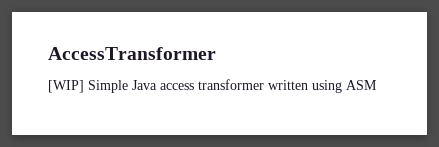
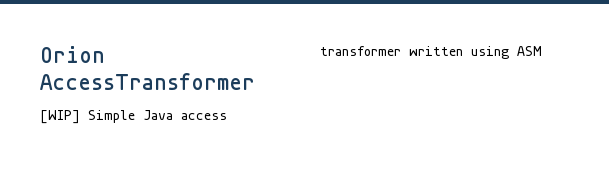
- AccessTransformer
+ Orion AccessTransformer

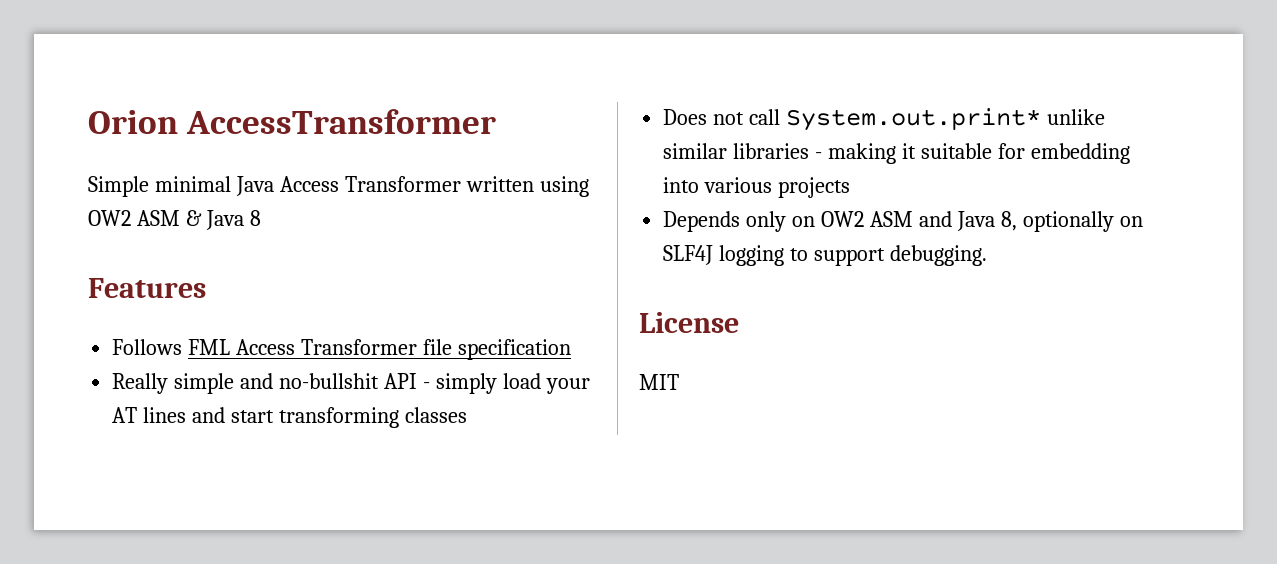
- [WIP] Simple Java access transformer written using ASM
+ Simple minimal Java Access Transformer written using OW2 ASM & Java 8
+ Features
+ Follows FML Access Transformer file specification
+ Really simple and no-bullshit API - simply load your AT lines and start transforming classes
+ Does not call System.out.print* unlike similar libraries - making it suitable for embedding into various projects
+ Depends only on OW2 ASM and Java 8, optionally on SLF4J logging to support debugging.
+ License
+ MIT

